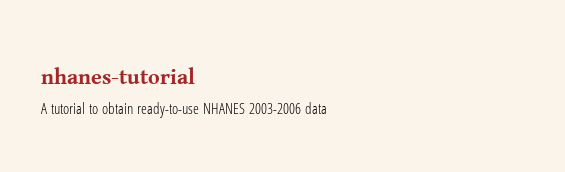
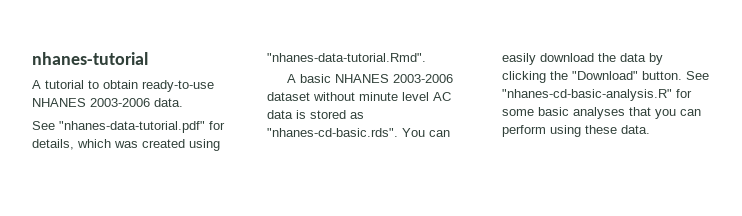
- A tutorial to obtain ready-to-use NHANES 2003-2006 data
+ A tutorial to obtain ready-to-use NHANES 2003-2006 data.
+ See "nhanes-data-tutorial.pdf" for details, which was created using "nhanes-data-tutorial.Rmd".
+ A basic NHANES 2003-2006 dataset without minute level AC data is stored as "nhanes-cd-basic.rds". You can easily download the data by clicking the "Download" button. See "nhanes-cd-basic-analysis.R" for some basic analyses that you can perform using these data.

